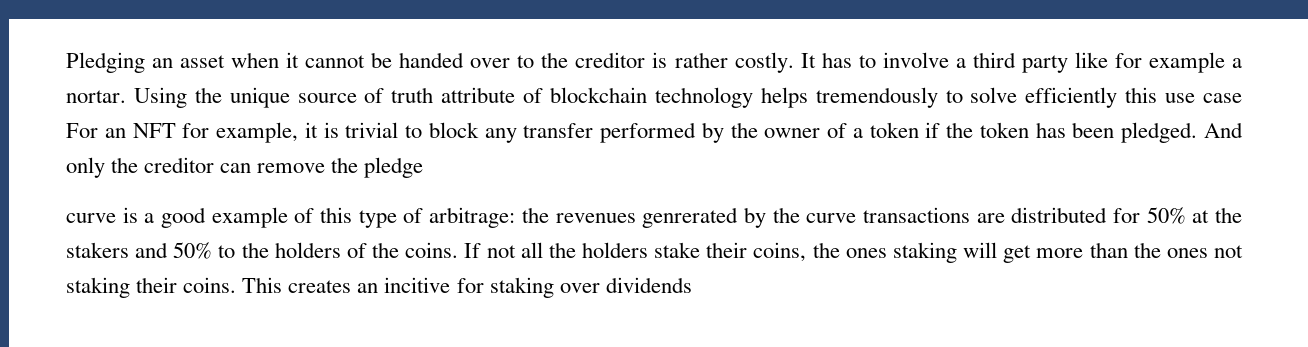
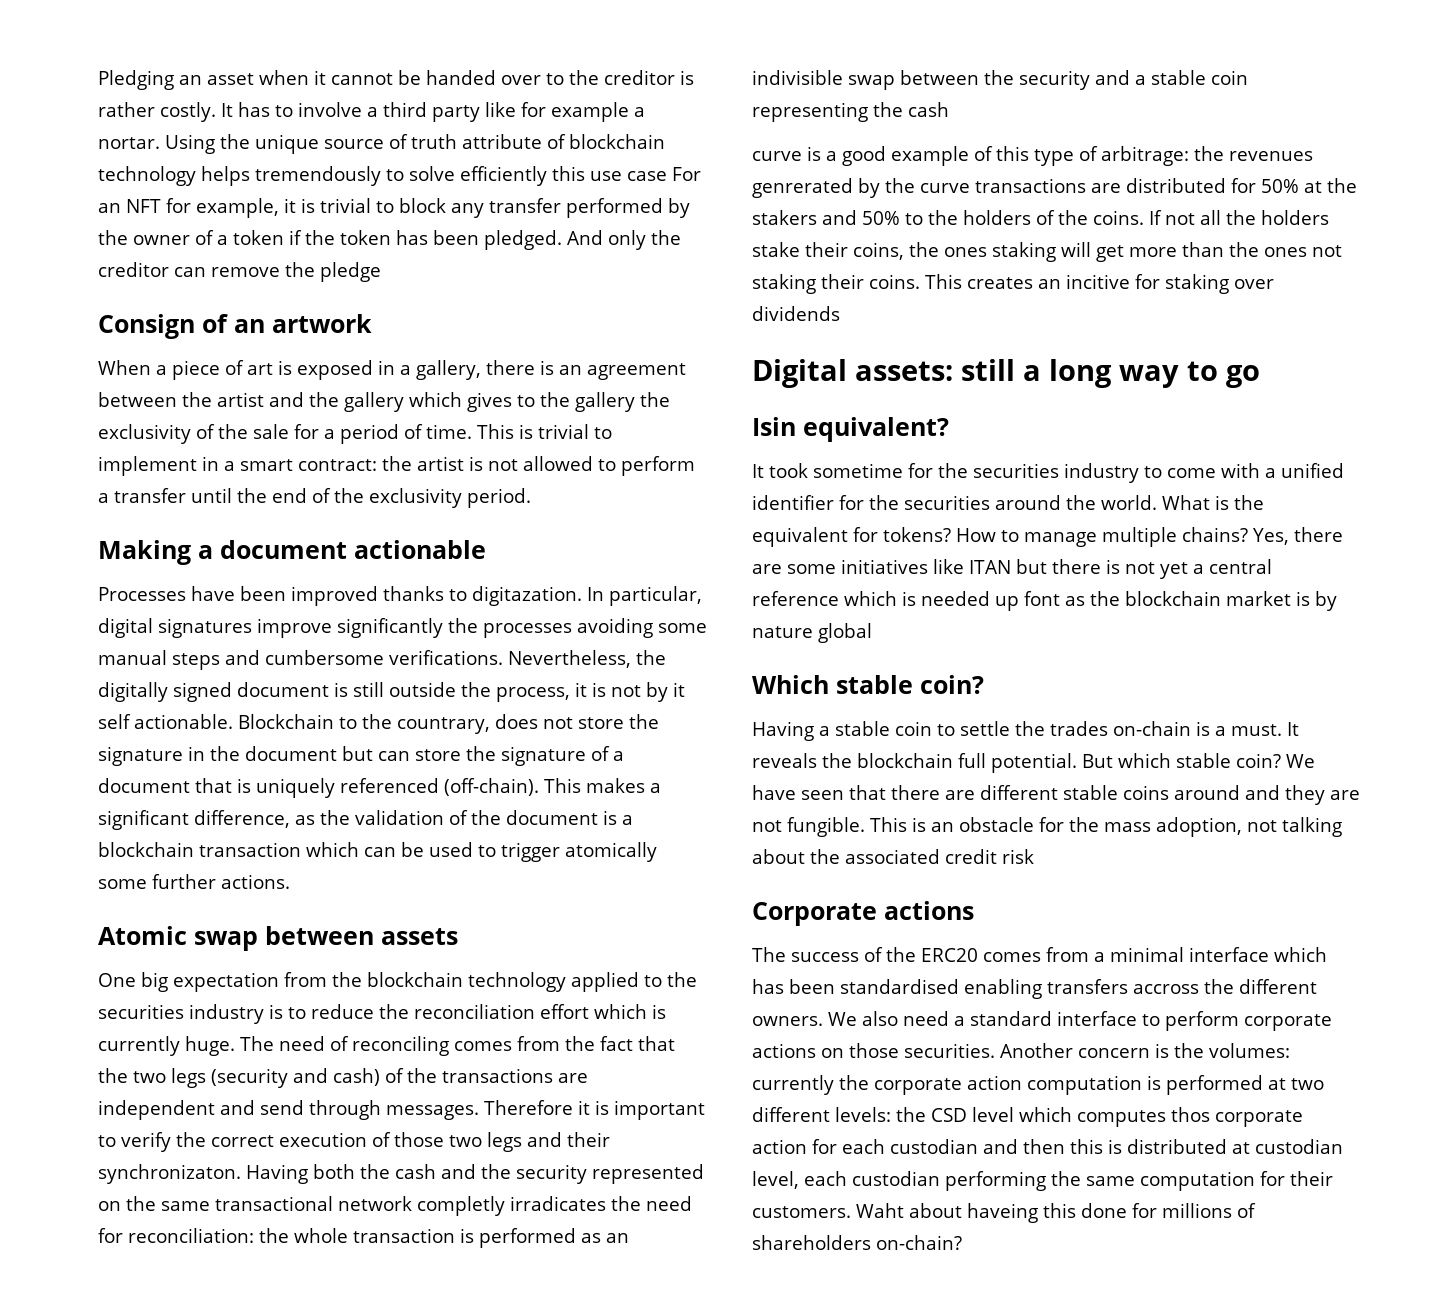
+ Consign of an artwork
+ When a piece of art is exposed in a gallery, there is an agreement between the artist and the gallery which gives to the gallery the exclusivity of the sale for a period of time. This is trivial to implement in a smart contract: the artist is not allowed to perform a transfer until the end of the exclusivity period.
+ Making a document actionable
+ Processes have been improved thanks to digitazation. In particular, digital signatures improve significantly the processes avoiding some manual steps and cumbersome verifications. Nevertheless, the digitally signed document is still outside the process, it is not by it self actionable. Blockchain to the countrary, does not store the signature in the document but can store the signature of a document that is uniquely referenced (off-chain). This makes a significant difference, as the validation of the document is a blockchain transaction which can be used to trigger atomically some further actions.
+ Atomic swap between assets
+ One big expectation from the blockchain technology applied to the securities industry is to reduce the reconciliation effort which is currently huge. The need of reconciling comes from the fact that the two legs (security and cash) of the transactions are independent and send through messages. Therefore it is important to verify the correct execution of those two legs and their synchronizaton. Having both the cash and the security represented on the same transactional network completly irradicates the need for reconciliation: the whole transaction is performed as an indivisible swap between the security and a stable coin representing the cash
+ Digital assets: still a long way to go
+ Isin equivalent?
+ It took sometime for the securities industry to come with a unified identifier for the securities around the world. What is the equivalent for tokens? How to manage multiple chains? Yes, there are some initiatives like ITAN but there is not yet a central reference which is needed up font as the blockchain market is by nature global
+ Which stable coin?
+ Having a stable coin to settle the trades on-chain is a must. It reveals the blockchain full potential. But which stable coin? We have seen that there are different stable coins around and they are not fungible. This is an obstacle for the mass adoption, not talking about the associated credit risk
+ Corporate actions
+ The success of the ERC20 comes from a minimal interface which has been standardised enabling transfers accross the different owners. We also need a standard interface to perform corporate actions on those securities. Another concern is the volumes: currently the corporate action computation is performed at two different levels: the CSD level which computes thos corporate action for each custodian and then this is distributed at custodian level, each custodian performing the same computation for their customers. Waht about haveing this done for millions of shareholders on-chain?

